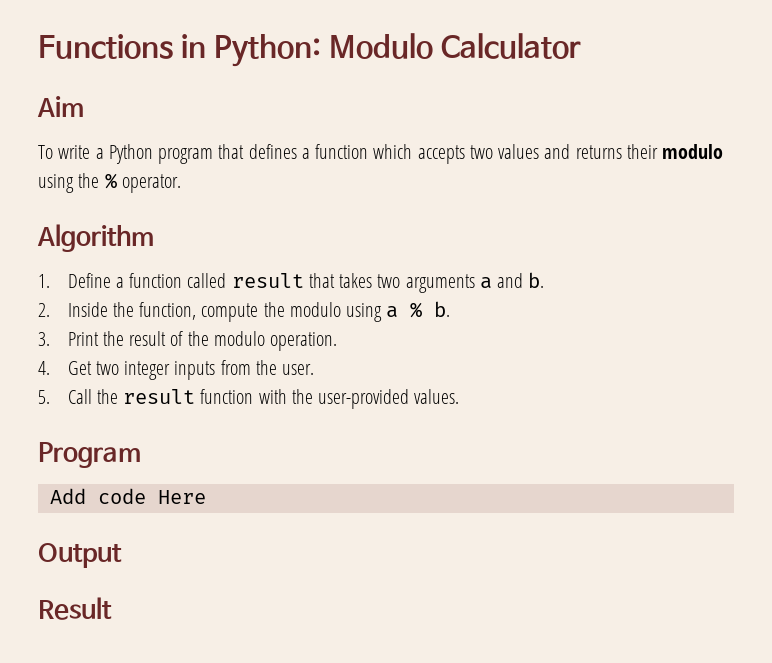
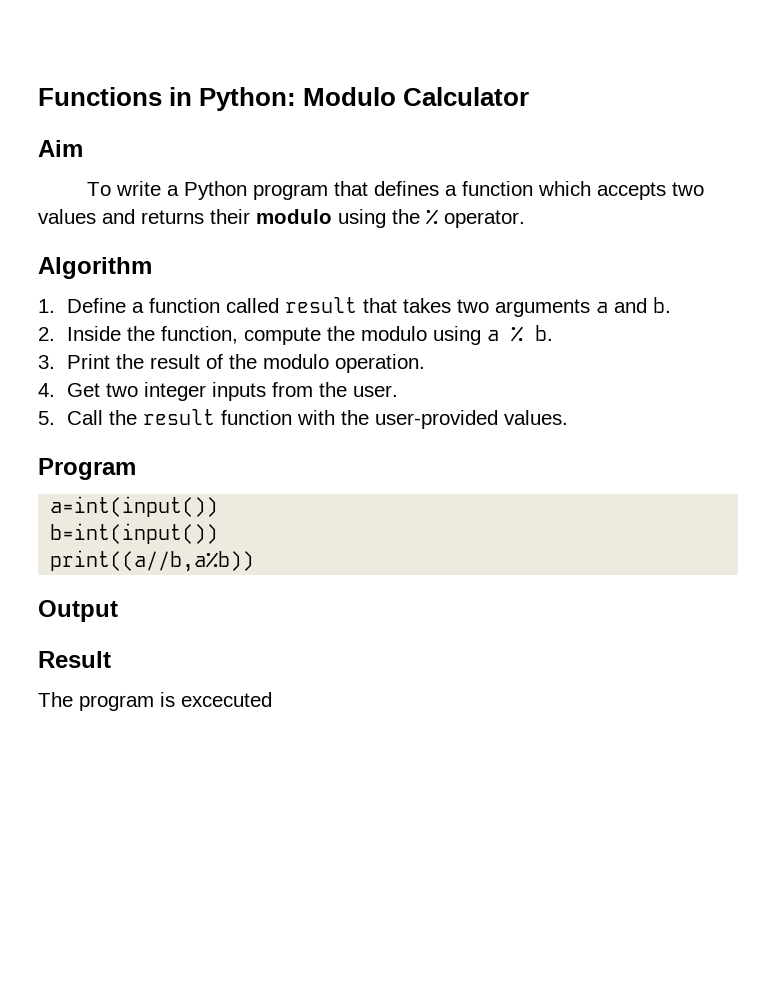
- Add code Here
+ a=int(input())
+ b=int(input())
+ print((a//b,a%b))
+ The program is excecuted

